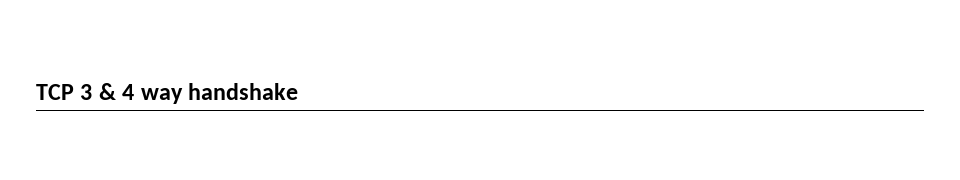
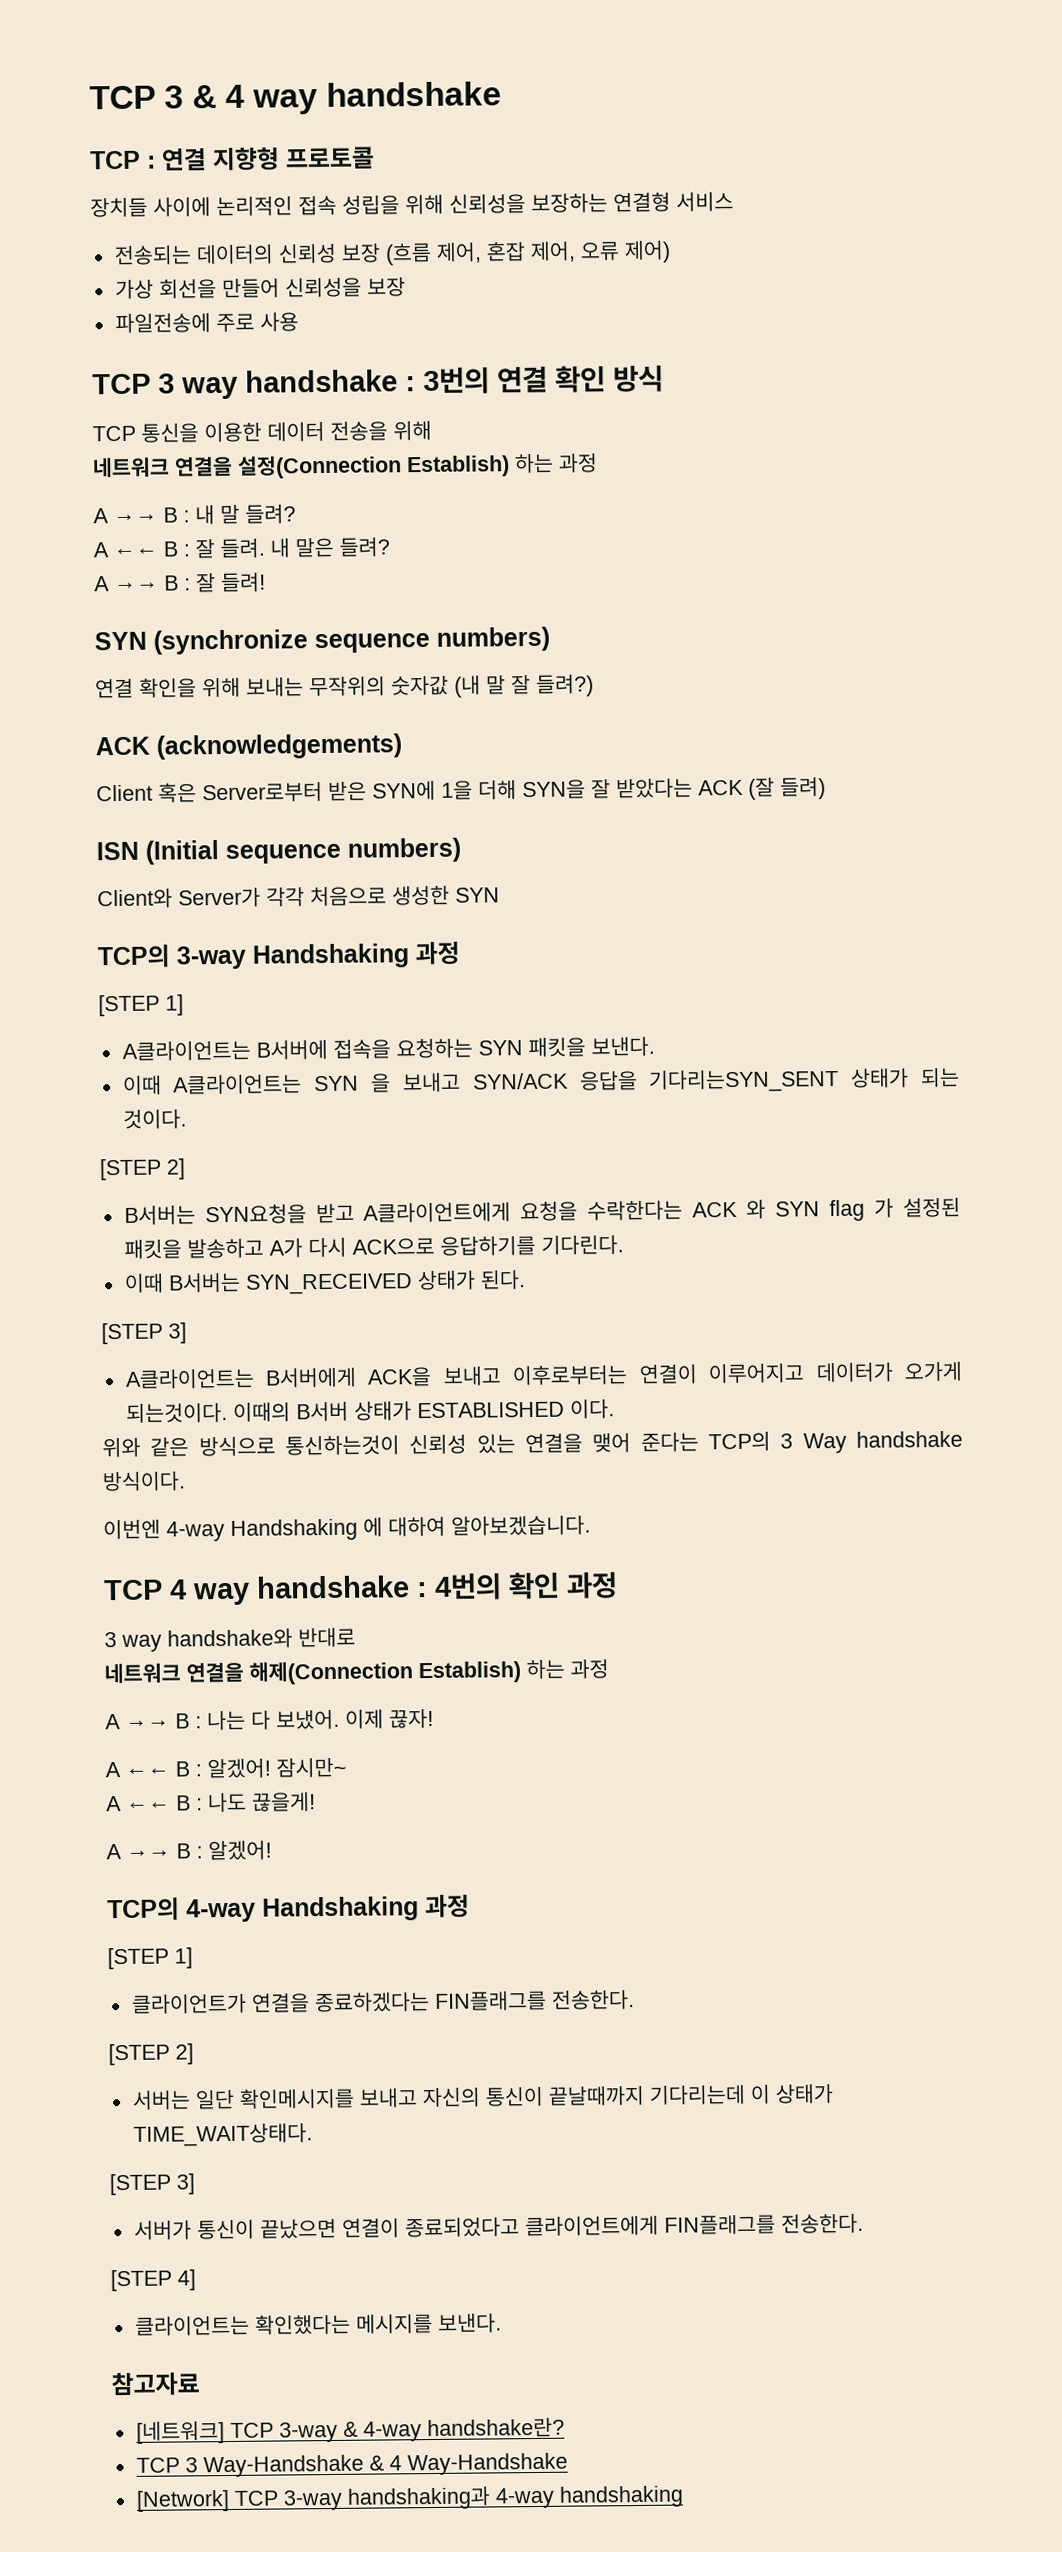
+ TCP : 연결 지향형 프로토콜
+ 장치들 사이에 논리적인 접속 성립을 위해 신뢰성을 보장하는 연결형 서비스
+ 전송되는 데이터의 신뢰성 보장 (흐름 제어, 혼잡 제어, 오류 제어)
+ 가상 회선을 만들어 신뢰성을 보장
+ 파일전송에 주로 사용
+ TCP 3 way handshake : 3번의 연결 확인 방식
+ TCP 통신을 이용한 데이터 전송을 위해
+ 네트워크 연결을 설정(Connection Establish) 하는 과정
+ A →→ B : 내 말 들려?
+ A ←← B : 잘 들려. 내 말은 들려?
+ A →→ B : 잘 들려!
+ SYN (synchronize sequence numbers)
+ 연결 확인을 위해 보내는 무작위의 숫자값 (내 말 잘 들려?)
+ ACK (acknowledgements)
+ Client 혹은 Server로부터 받은 SYN에 1을 더해 SYN을 잘 받았다는 ACK (잘 들려)
+ ISN (Initial sequence numbers)
+ Client와 Server가 각각 처음으로 생성한 SYN
+ TCP의 3-way Handshaking 과정
+ [STEP 1]
+ A클라이언트는 B서버에 접속을 요청하는 SYN 패킷을 보낸다.
+ 이때 A클라이언트는 SYN 을 보내고 SYN/ACK 응답을 기다리는SYN_SENT 상태가 되는 것이다.
+ [STEP 2]
+ B서버는 SYN요청을 받고 A클라이언트에게 요청을 수락한다는 ACK 와 SYN flag 가 설정된 패킷을 발송하고 A가 다시 ACK으로 응답하기를 기다린다.
+ 이때 B서버는 SYN_RECEIVED 상태가 된다.
+ [STEP 3]
+ A클라이언트는 B서버에게 ACK을 보내고 이후로부터는 연결이 이루어지고 데이터가 오가게 되는것이다. 이때의 B서버 상태가 ESTABLISHED 이다.
+ 위와 같은 방식으로 통신하는것이 신뢰성 있는 연결을 맺어 준다는 TCP의 3 Way handshake 방식이다.
+ 이번엔 4-way Handshaking 에 대하여 알아보겠습니다.
+ TCP 4 way handshake : 4번의 확인 과정
+ 3 way handshake와 반대로
+ 네트워크 연결을 해제(Connection Establish) 하는 과정
+ A →→ B : 나는 다 보냈어. 이제 끊자!
+ A ←← B : 알겠어! 잠시만~
+ A ←← B : 나도 끊을게!
+ A →→ B : 알겠어!
+ TCP의 4-way Handshaking 과정
+ [STEP 1]
+ 클라이언트가 연결을 종료하겠다는 FIN플래그를 전송한다.
+ [STEP 2]
+ 서버는 일단 확인메시지를 보내고 자신의 통신이 끝날때까지 기다리는데 이 상태가 TIME_WAIT상태다.
+ [STEP 3]
+ 서버가 통신이 끝났으면 연결이 종료되었다고 클라이언트에게 FIN플래그를 전송한다.
+ [STEP 4]
+ 클라이언트는 확인했다는 메시지를 보낸다.
+ 참고자료
+ [네트워크] TCP 3-way & 4-way handshake란?
+ TCP 3 Way-Handshake & 4 Way-Handshake
+ [Network] TCP 3-way handshaking과 4-way handshaking

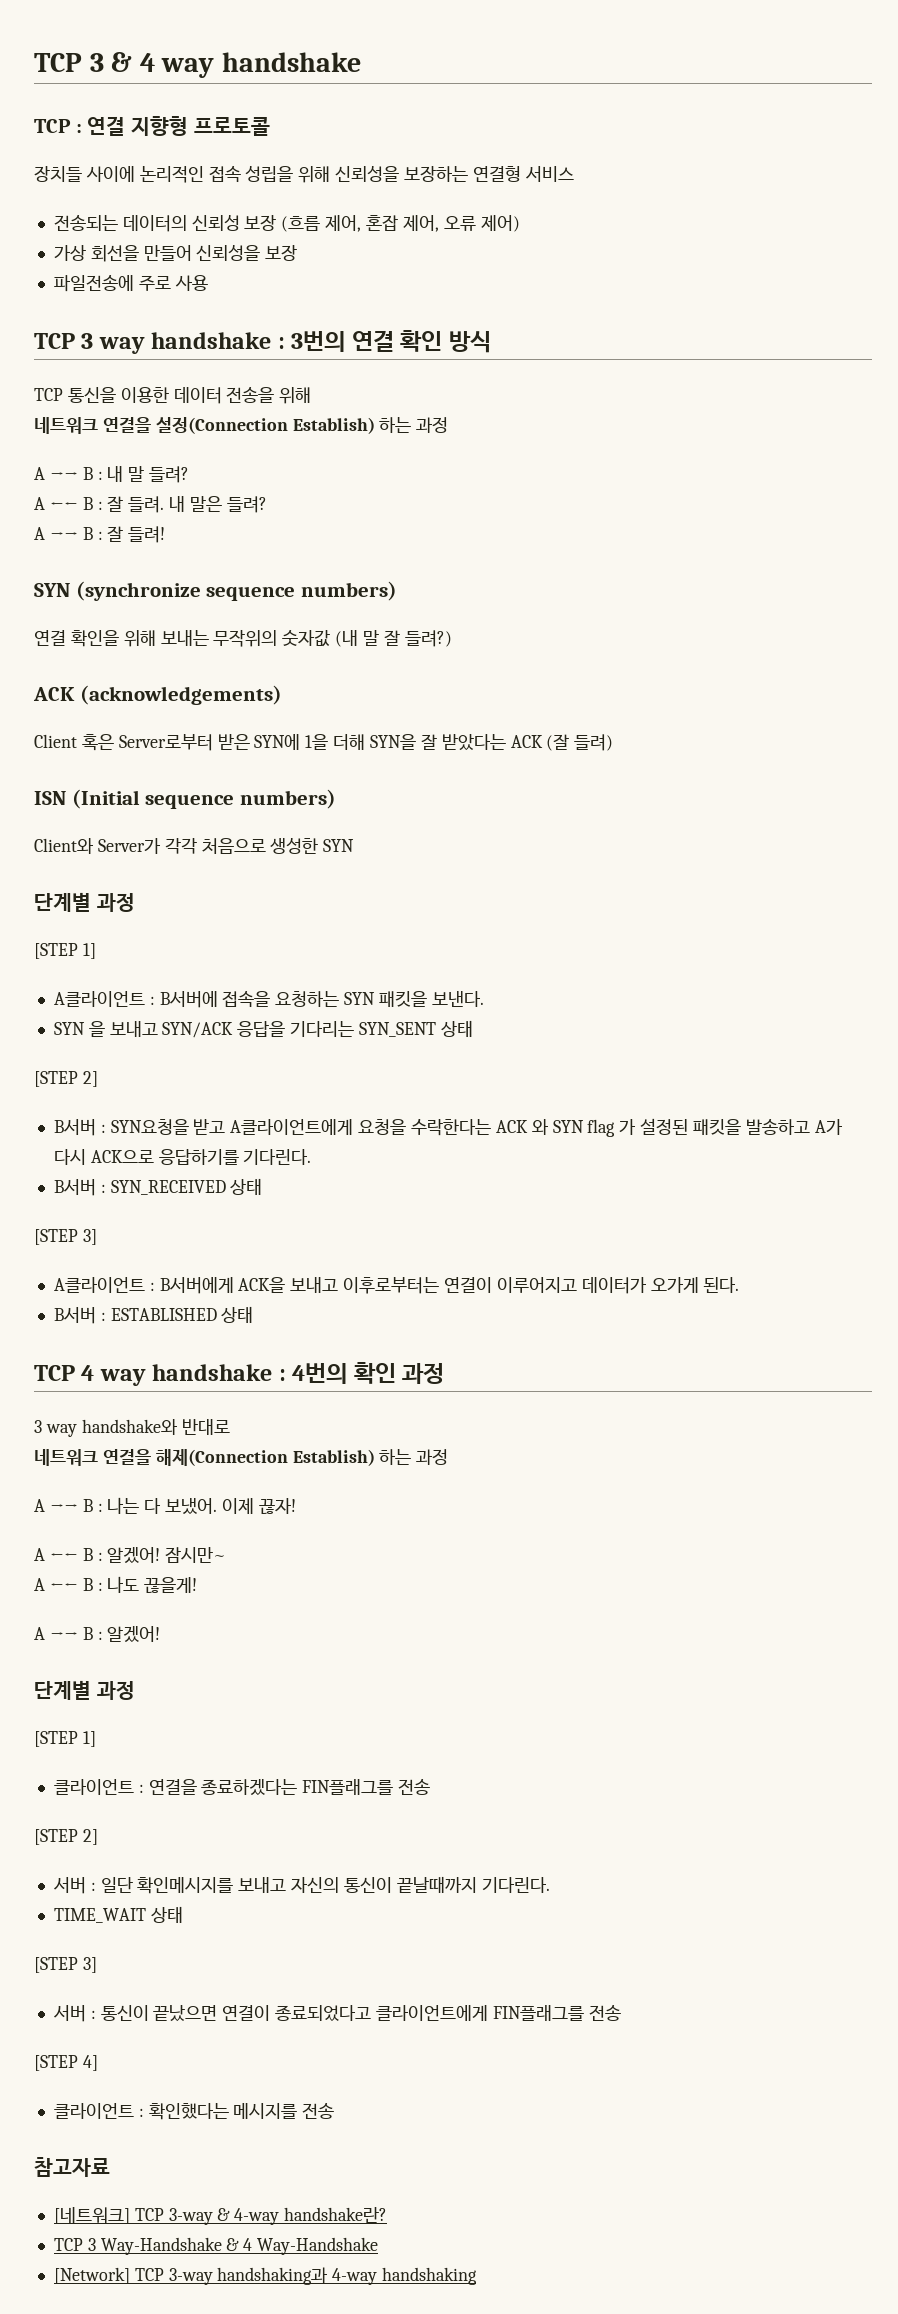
  Client와 Server가 각각 처음으로 생성한 SYN
- TCP의 3-way Handshaking 과정
+ 단계별 과정
  [STEP 1]
- A클라이언트는 B서버에 접속을 요청하는 SYN 패킷을 보낸다.
+ A클라이언트 : B서버에 접속을 요청하는 SYN 패킷을 보낸다.
- 이때 A클라이언트는 SYN 을 보내고 SYN/ACK 응답을 기다리는SYN_SENT 상태가 되는 것이다.
+ SYN 을 보내고 SYN/ACK 응답을 기다리는 SYN_SENT 상태
  [STEP 2]
- B서버는 SYN요청을 받고 A클라이언트에게 요청을 수락한다는 ACK 와 SYN flag 가 설정된 패킷을 발송하고 A가 다시 ACK으로 응답하기를 기다린다.
+ B서버 : SYN요청을 받고 A클라이언트에게 요청을 수락한다는 ACK 와 SYN flag 가 설정된 패킷을 발송하고 A가 다시 ACK으로 응답하기를 기다린다.
- 이때 B서버는 SYN_RECEIVED 상태가 된다.
+ B서버 : SYN_RECEIVED 상태
  [STEP 3]
- A클라이언트는 B서버에게 ACK을 보내고 이후로부터는 연결이 이루어지고 데이터가 오가게 되는것이다. 이때의 B서버 상태가 ESTABLISHED 이다.
- 위와 같은 방식으로 통신하는것이 신뢰성 있는 연결을 맺어 준다는 TCP의 3 Way handshake 방식이다.
- 이번엔 4-way Handshaking 에 대하여 알아보겠습니다.
+ A클라이언트 : B서버에게 ACK을 보내고 이후로부터는 연결이 이루어지고 데이터가 오가게 된다.
+ B서버 : ESTABLISHED 상태
  A →→ B : 알겠어!
- TCP의 4-way Handshaking 과정
+ 단계별 과정
  [STEP 1]
- 클라이언트가 연결을 종료하겠다는 FIN플래그를 전송한다.
+ 클라이언트 : 연결을 종료하겠다는 FIN플래그를 전송
  [STEP 2]
- 서버는 일단 확인메시지를 보내고 자신의 통신이 끝날때까지 기다리는데 이 상태가 TIME_WAIT상태다.
+ 서버 : 일단 확인메시지를 보내고 자신의 통신이 끝날때까지 기다린다.
+ TIME_WAIT 상태
  [STEP 3]
- 서버가 통신이 끝났으면 연결이 종료되었다고 클라이언트에게 FIN플래그를 전송한다.
+ 서버 : 통신이 끝났으면 연결이 종료되었다고 클라이언트에게 FIN플래그를 전송
- 클라이언트는 확인했다는 메시지를 보낸다.
+ 클라이언트 : 확인했다는 메시지를 전송

